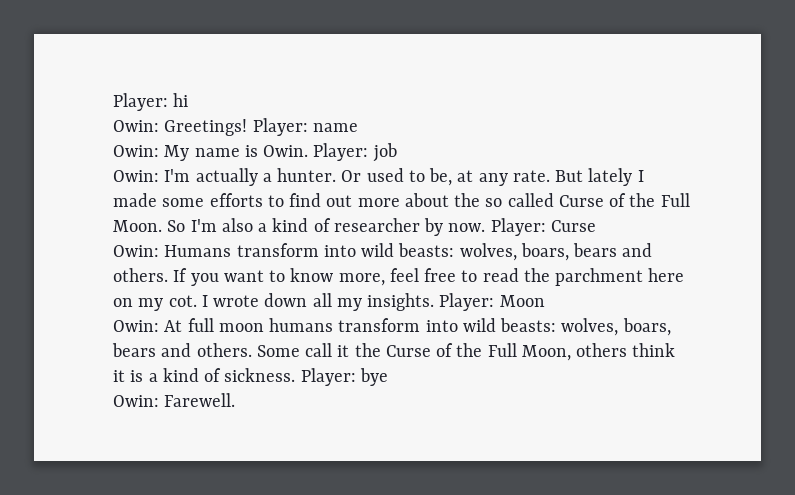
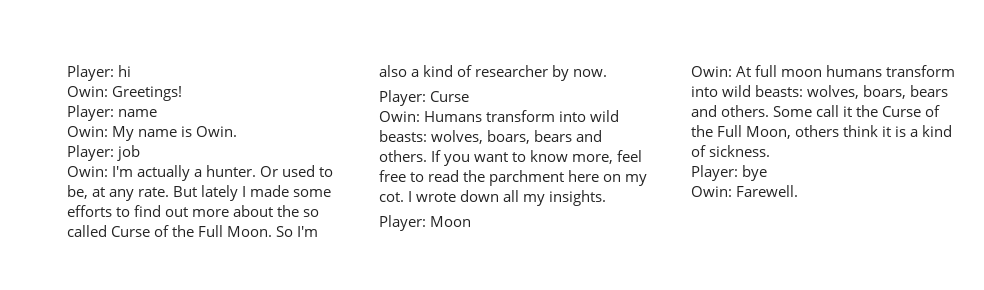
- Owin: Greetings! Player: name
+ Owin: Greetings!
+ Player: name
- Owin: My name is Owin. Player: job
+ Owin: My name is Owin.
+ Player: job
- So I'm also a kind of researcher by now. Player: Curse
+ So I'm also a kind of researcher by now.
+ Player: Curse
- I wrote down all my insights. Player: Moon
+ I wrote down all my insights.
+ Player: Moon
- Some call it the Curse of the Full Moon, others think it is a kind of sickness. Player: bye
+ Some call it the Curse of the Full Moon, others think it is a kind of sickness.
+ Player: bye

